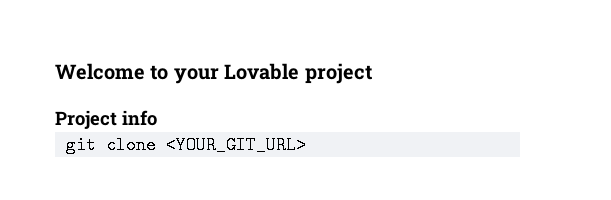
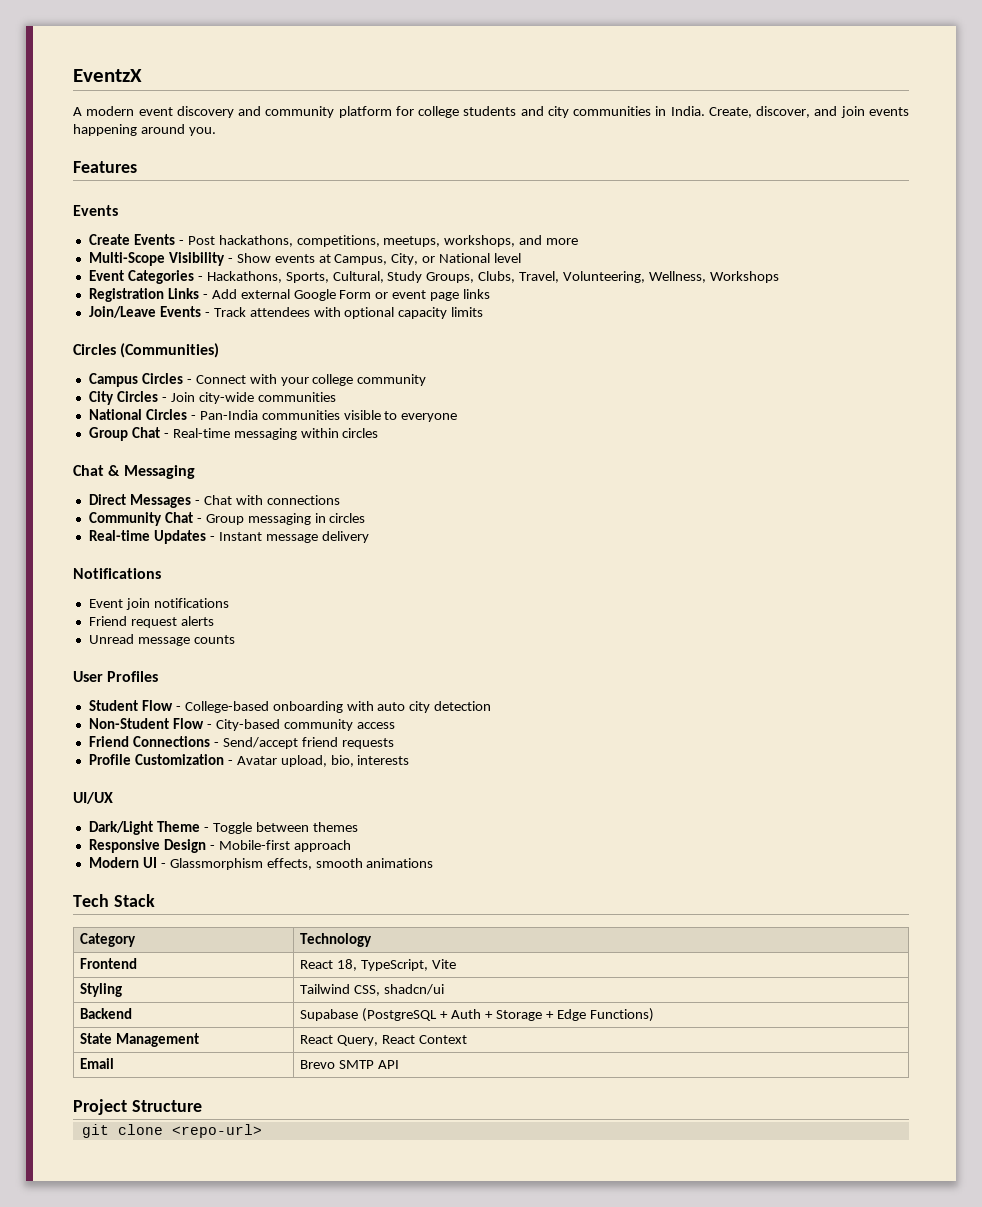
- Welcome to your Lovable project
+ EventzX
+ A modern event discovery and community platform for college students and city communities in India. Create, discover, and join events happening around you.
+ Features
+ Events
+ Create Events - Post hackathons, competitions, meetups, workshops, and more
+ Multi-Scope Visibility - Show events at Campus, City, or National level
+ Event Categories - Hackathons, Sports, Cultural, Study Groups, Clubs, Travel, Volunteering, Wellness, Workshops
+ Registration Links - Add external Google Form or event page links
+ Join/Leave Events - Track attendees with optional capacity limits
+ Circles (Communities)
+ Campus Circles - Connect with your college community
+ City Circles - Join city-wide communities
+ National Circles - Pan-India communities visible to everyone
+ Group Chat - Real-time messaging within circles
+ Chat & Messaging
+ Direct Messages - Chat with connections
+ Community Chat - Group messaging in circles
+ Real-time Updates - Instant message delivery
+ Notifications
+ Event join notifications
+ Friend request alerts
+ Unread message counts
+ User Profiles
+ Student Flow - College-based onboarding with auto city detection
+ Non-Student Flow - City-based community access
+ Friend Connections - Send/accept friend requests
+ Profile Customization - Avatar upload, bio, interests
+ UI/UX
+ Dark/Light Theme - Toggle between themes
+ Responsive Design - Mobile-first approach
+ Modern UI - Glassmorphism effects, smooth animations
+ Tech Stack
+ Category | Technology
+ Frontend | React 18, TypeScript, Vite
+ Styling | Tailwind CSS, shadcn/ui
+ Backend | Supabase (PostgreSQL + Auth + Storage + Edge Functions)
+ State Management | React Query, React Context
+ Email | Brevo SMTP API
- Project info
+ Project Structure
- git clone <YOUR_GIT_URL>
+ git clone <repo-url>

